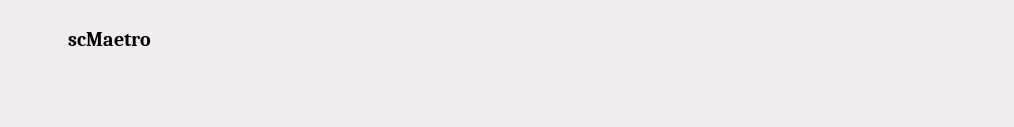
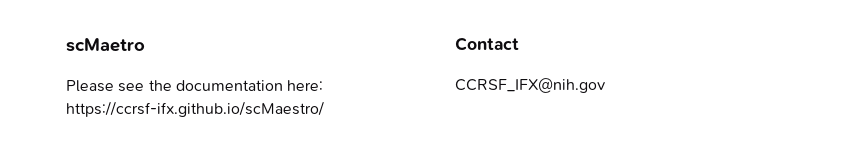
+ Please see the documentation here: https://ccrsf-ifx.github.io/scMaestro/
+ Contact
+ CCRSF_IFX@nih.gov

